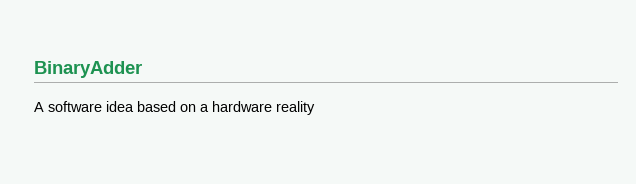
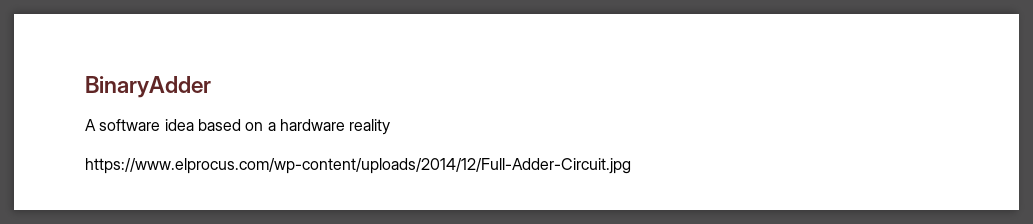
+ https://www.elprocus.com/wp-content/uploads/2014/12/Full-Adder-Circuit.jpg

